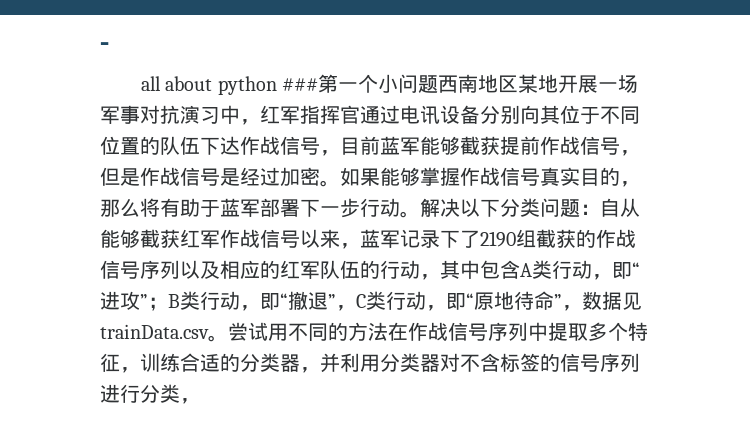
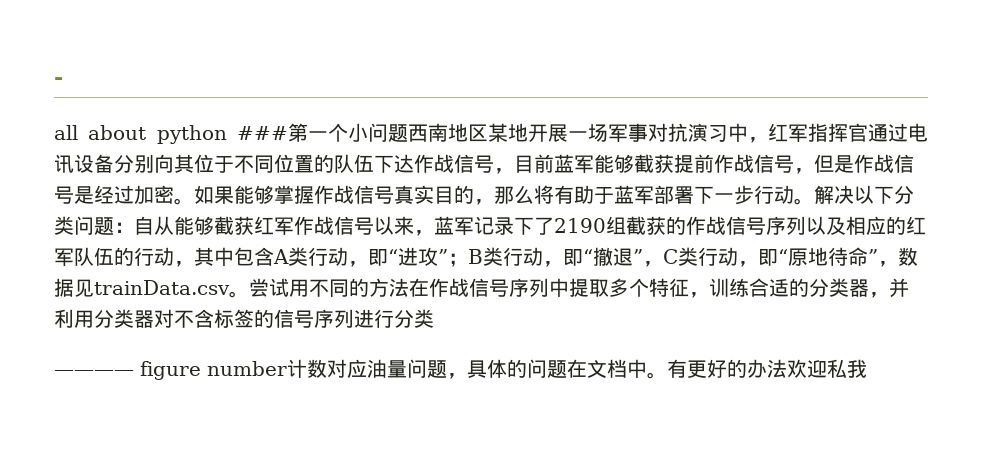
- 尝试用不同的方法在作战信号序列中提取多个特征，训练合适的分类器，并利用分类器对不含标签的信号序列进行分类，
+ 尝试用不同的方法在作战信号序列中提取多个特征，训练合适的分类器，并利用分类器对不含标签的信号序列进行分类
+ ———— figure number计数对应油量问题，具体的问题在文档中。有更好的办法欢迎私我

